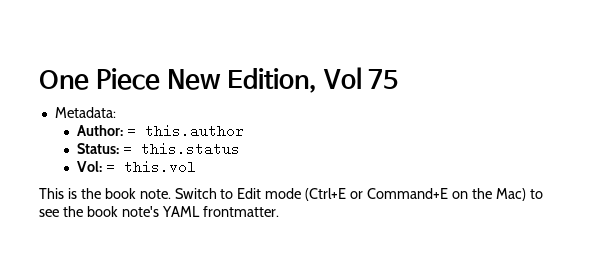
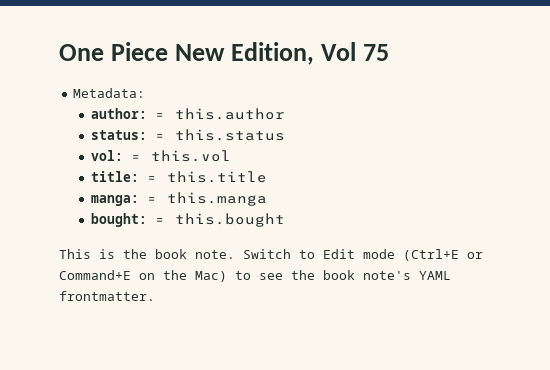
- Author: = this.author
+ author: = this.author
- Status: = this.status
+ status: = this.status
- Vol: = this.vol
+ vol: = this.vol
+ title: = this.title
+ manga: = this.manga
+ bought: = this.bought

